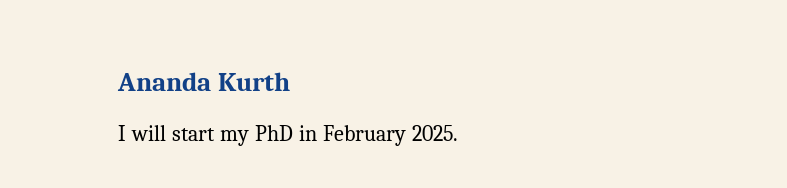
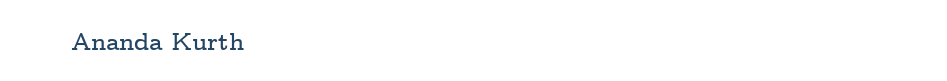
- I will start my PhD in February 2025.

